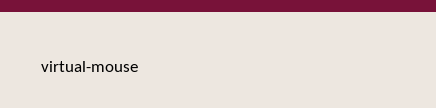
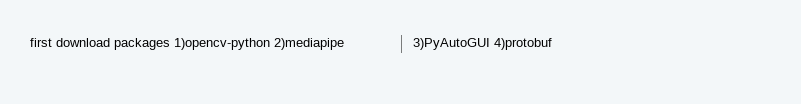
- virtual-mouse
+ first download packages 1)opencv-python 2)mediapipe 3)PyAutoGUI 4)protobuf

